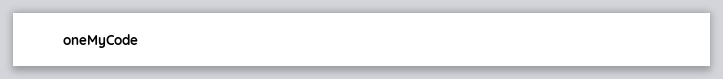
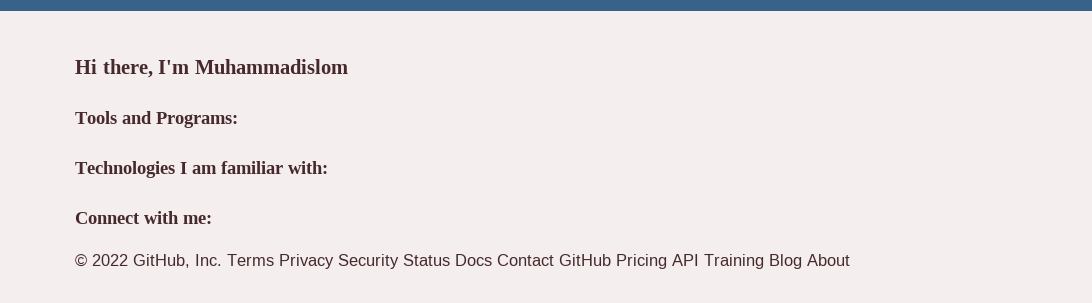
- oneMyCode
+ Hi there, I'm Muhammadislom
+ Tools and Programs:
+ Technologies I am familiar with:
+ Connect with me:
+ © 2022 GitHub, Inc. Terms Privacy Security Status Docs Contact GitHub Pricing API Training Blog About

